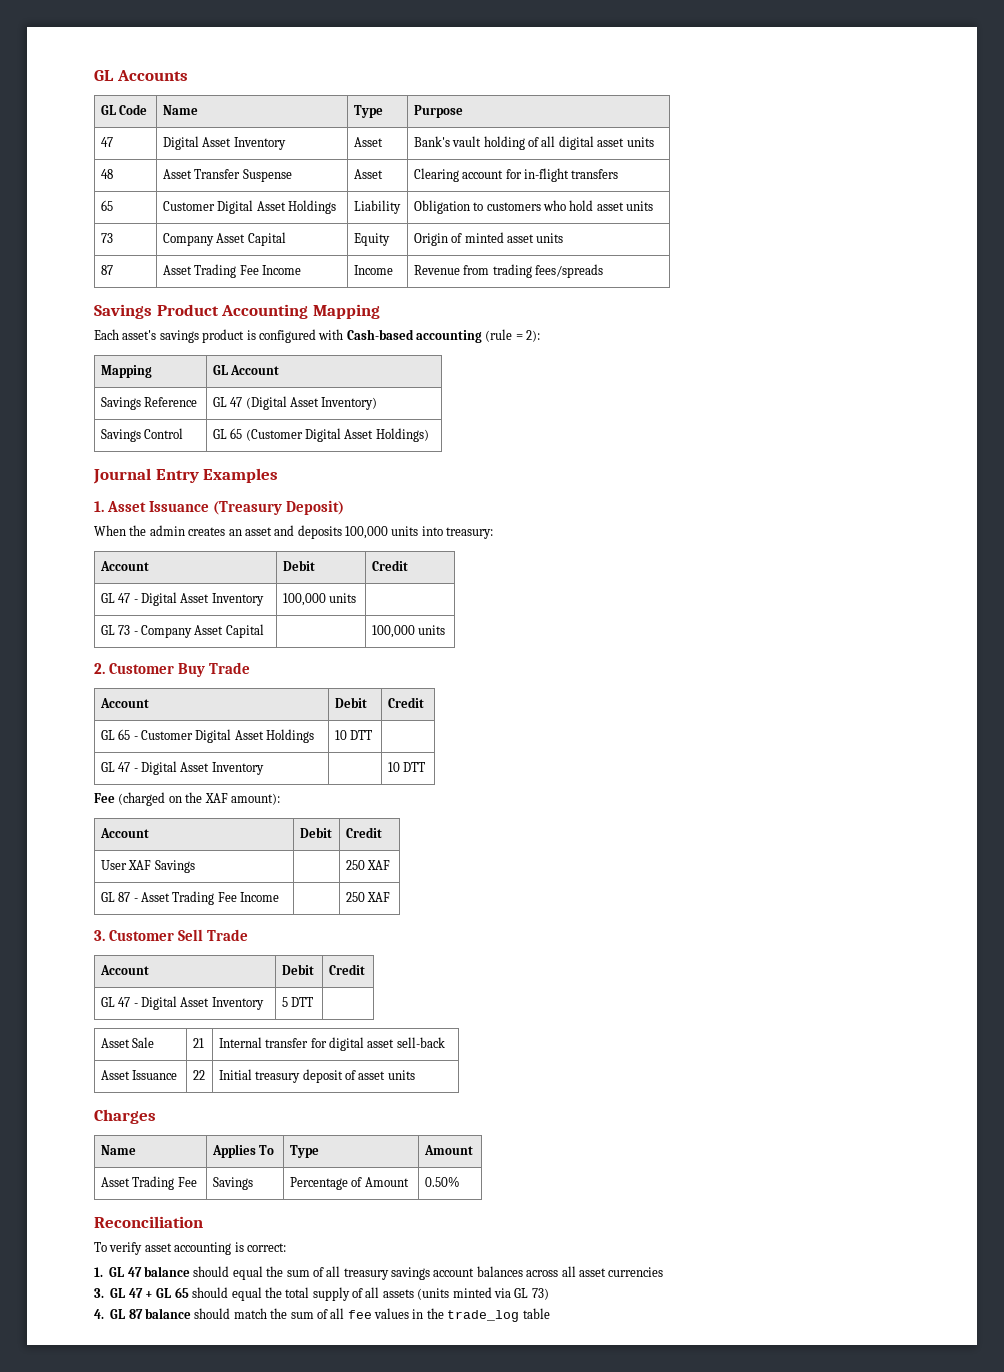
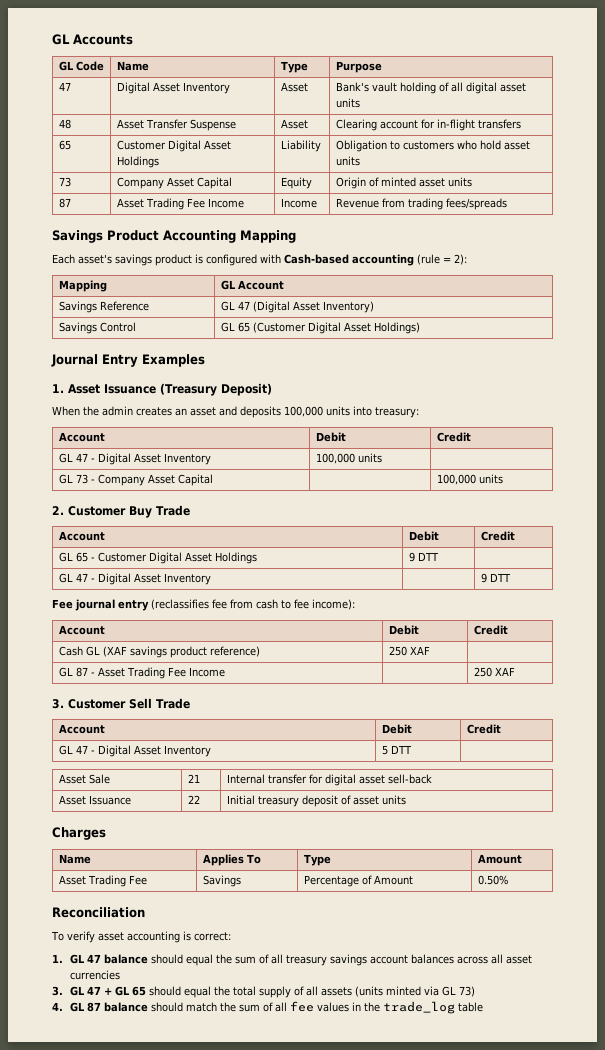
- GL 65 - Customer Digital Asset Holdings | 10 DTT |
+ GL 65 - Customer Digital Asset Holdings | 9 DTT |
- GL 47 - Digital Asset Inventory | | 10 DTT
+ GL 47 - Digital Asset Inventory | | 9 DTT
- Fee (charged on the XAF amount):
+ Fee journal entry (reclassifies fee from cash to fee income):
  Account | Debit | Credit
- User XAF Savings | | 250 XAF
+ Cash GL (XAF savings product reference) | 250 XAF |

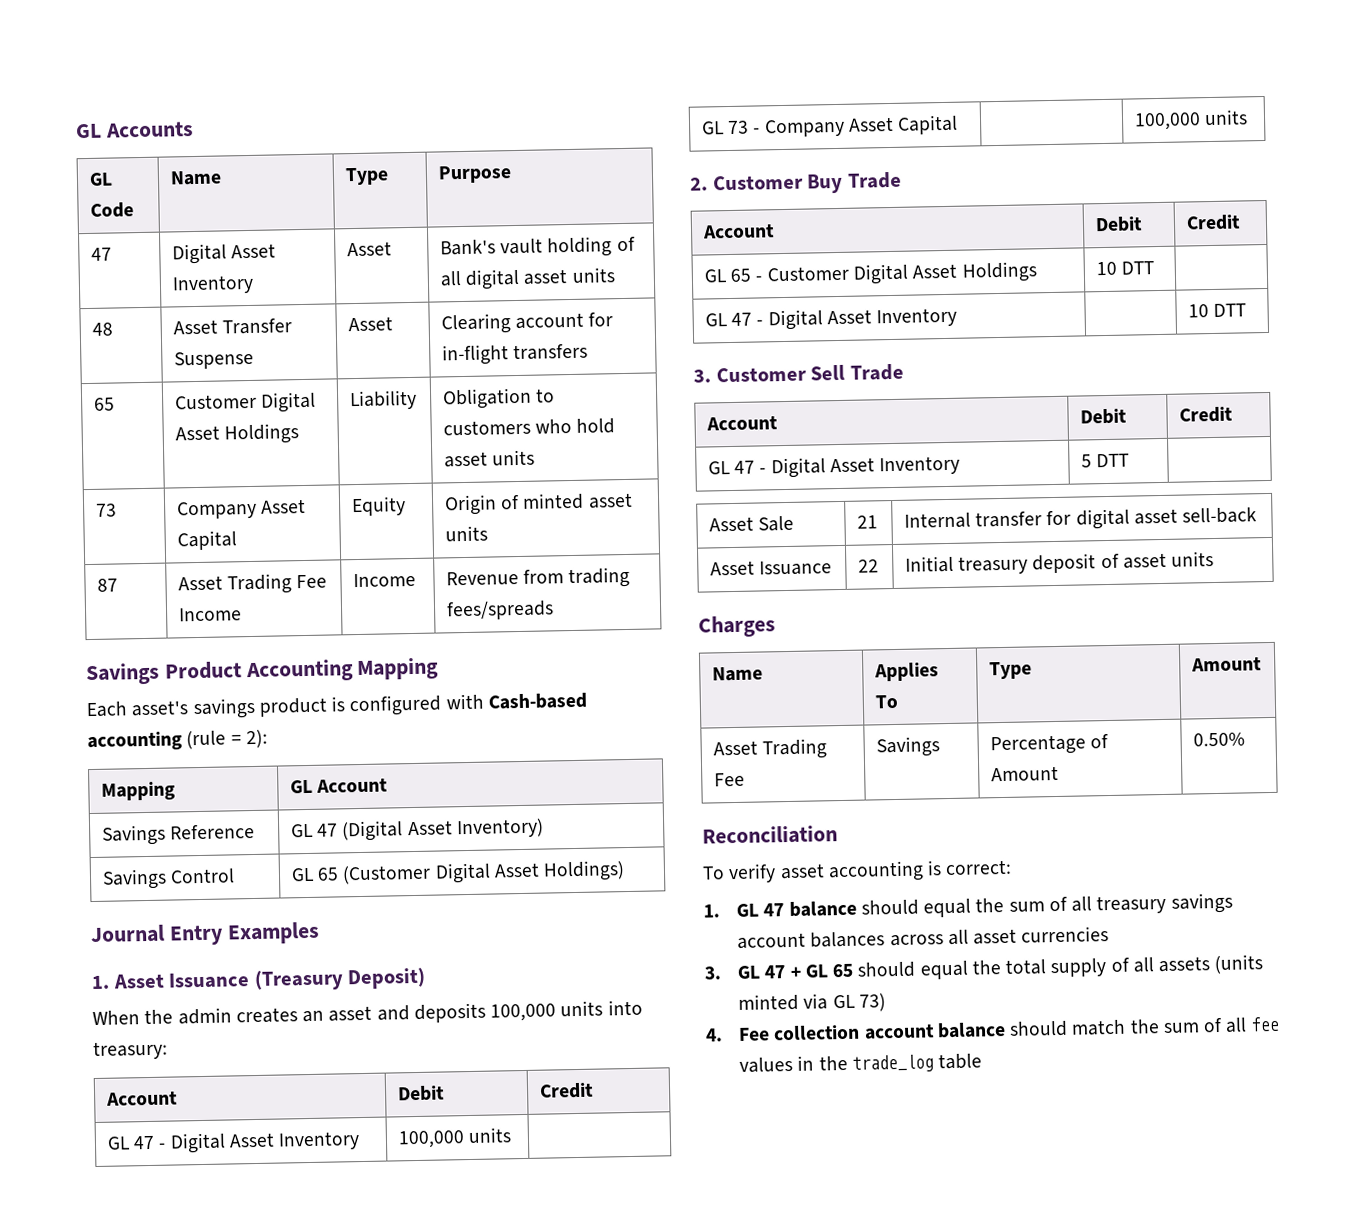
- GL 65 - Customer Digital Asset Holdings | 9 DTT |
+ GL 65 - Customer Digital Asset Holdings | 10 DTT |
- GL 47 - Digital Asset Inventory | | 9 DTT
- Fee journal entry (reclassifies fee from cash to fee income):
- Account | Debit | Credit
- Cash GL (XAF savings product reference) | 250 XAF |
- GL 87 - Asset Trading Fee Income | | 250 XAF
+ GL 47 - Digital Asset Inventory | | 10 DTT
- 4. GL 87 balance should match the sum of all fee values in the trade_log table
+ 4. Fee collection account balance should match the sum of all fee values in the trade_log table

